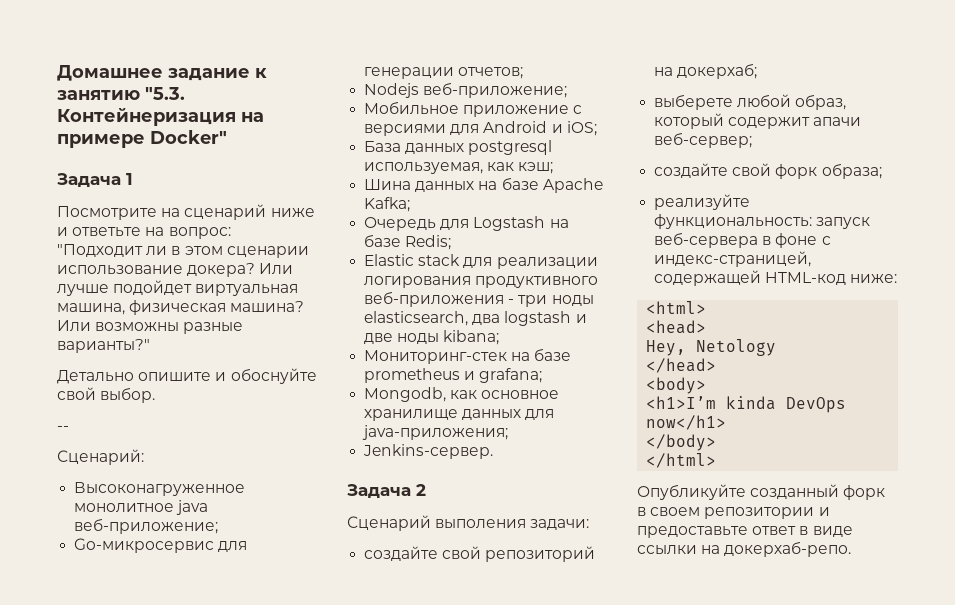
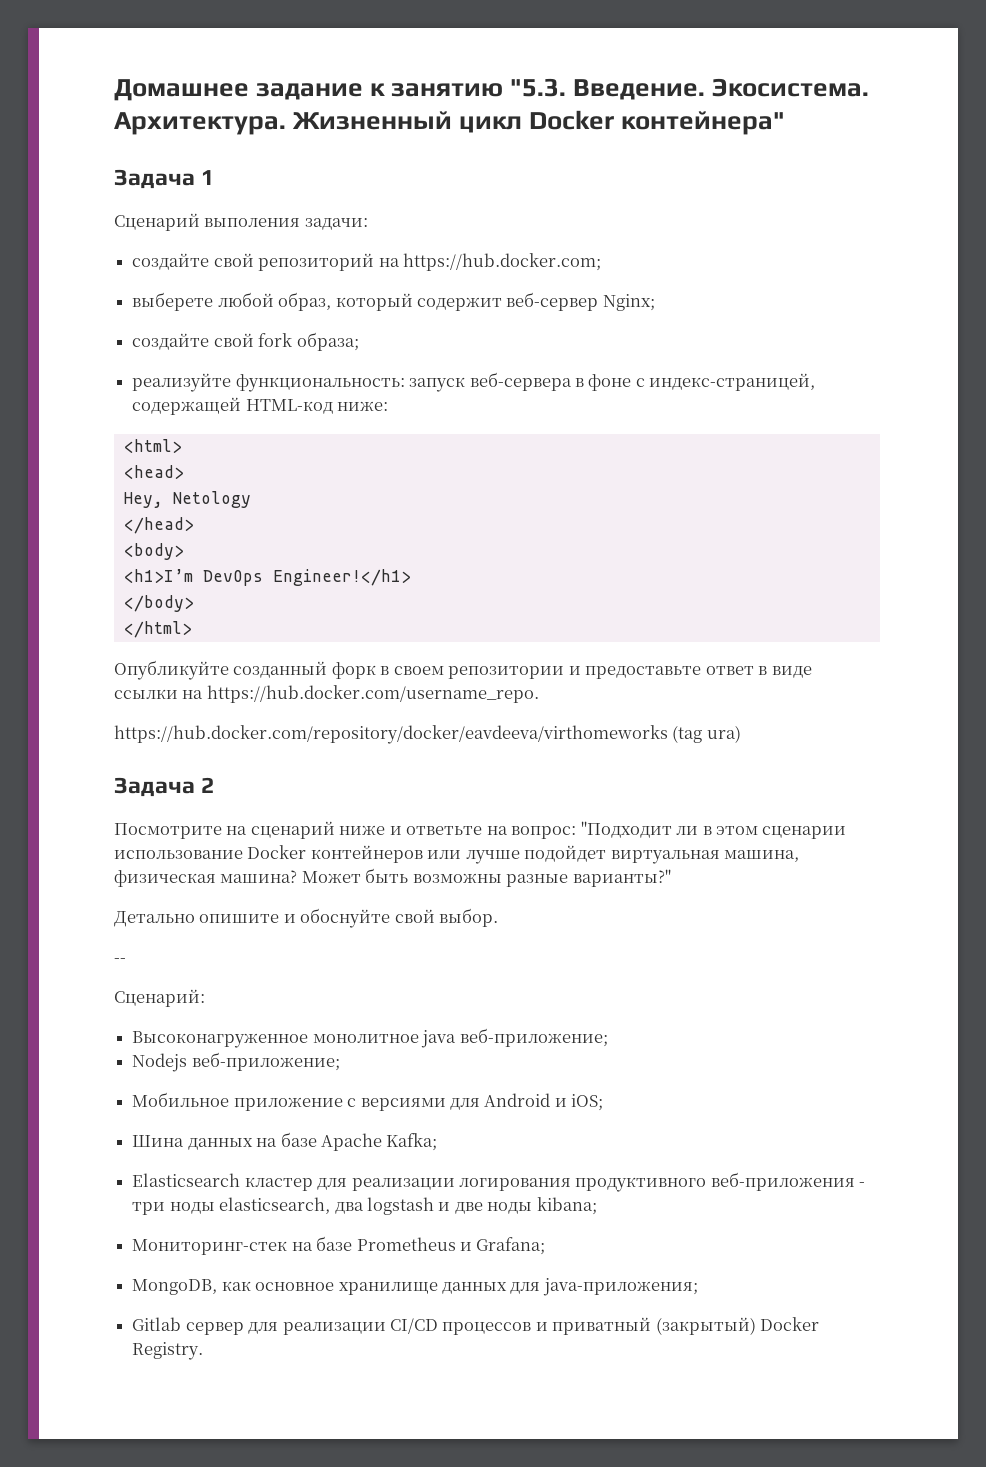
- Домашнее задание к занятию "5.3. Контейнеризация на примере Docker"
+ Домашнее задание к занятию "5.3. Введение. Экосистема. Архитектура. Жизненный цикл Docker контейнера"
  Задача 1
- Посмотрите на сценарий ниже и ответьте на вопрос: "Подходит ли в этом сценарии использование докера? Или лучше подойдет виртуальная машина, физическая машина? Или возможны разные варианты?"
- Детально опишите и обоснуйте свой выбор.
- --
- Сценарий:
- Высоконагруженное монолитное java веб-приложение;
- Go-микросервис для генерации отчетов;
- Nodejs веб-приложение;
- Мобильное приложение c версиями для Android и iOS;
- База данных postgresql используемая, как кэш;
- Шина данных на базе Apache Kafka;
- Очередь для Logstash на базе Redis;
- Elastic stack для реализации логирования продуктивного веб-приложения - три ноды elasticsearch, два logstash и две ноды kibana;
- Мониторинг-стек на базе prometheus и grafana;
- Mongodb, как основное хранилище данных для java-приложения;
- Jenkins-сервер.
- Задача 2
- создайте свой репозиторий на докерхаб;
+ создайте свой репозиторий на https://hub.docker.com;
- выберете любой образ, который содержит апачи веб-сервер;
- создайте свой форк образа;
+ выберете любой образ, который содержит веб-сервер Nginx;
+ создайте свой fork образа;
- <h1>I’m kinda DevOps now</h1>
+ <h1>I’m DevOps Engineer!</h1>
- Опубликуйте созданный форк в своем репозитории и предоставьте ответ в виде ссылки на докерхаб-репо.
+ Опубликуйте созданный форк в своем репозитории и предоставьте ответ в виде ссылки на https://hub.docker.com/username_repo.
+ https://hub.docker.com/repository/docker/eavdeeva/virthomeworks (tag ura)
+ Задача 2
+ Посмотрите на сценарий ниже и ответьте на вопрос: "Подходит ли в этом сценарии использование Docker контейнеров или лучше подойдет виртуальная машина, физическая машина? Может быть возможны разные варианты?"
+ Детально опишите и обоснуйте свой выбор.
+ --
+ Сценарий:
+ Высоконагруженное монолитное java веб-приложение;
+ Nodejs веб-приложение;
+ Мобильное приложение c версиями для Android и iOS;
+ Шина данных на базе Apache Kafka;
+ Elasticsearch кластер для реализации логирования продуктивного веб-приложения - три ноды elasticsearch, два logstash и две ноды kibana;
+ Мониторинг-стек на базе Prometheus и Grafana;
+ MongoDB, как основное хранилище данных для java-приложения;
+ Gitlab сервер для реализации CI/CD процессов и приватный (закрытый) Docker Registry.

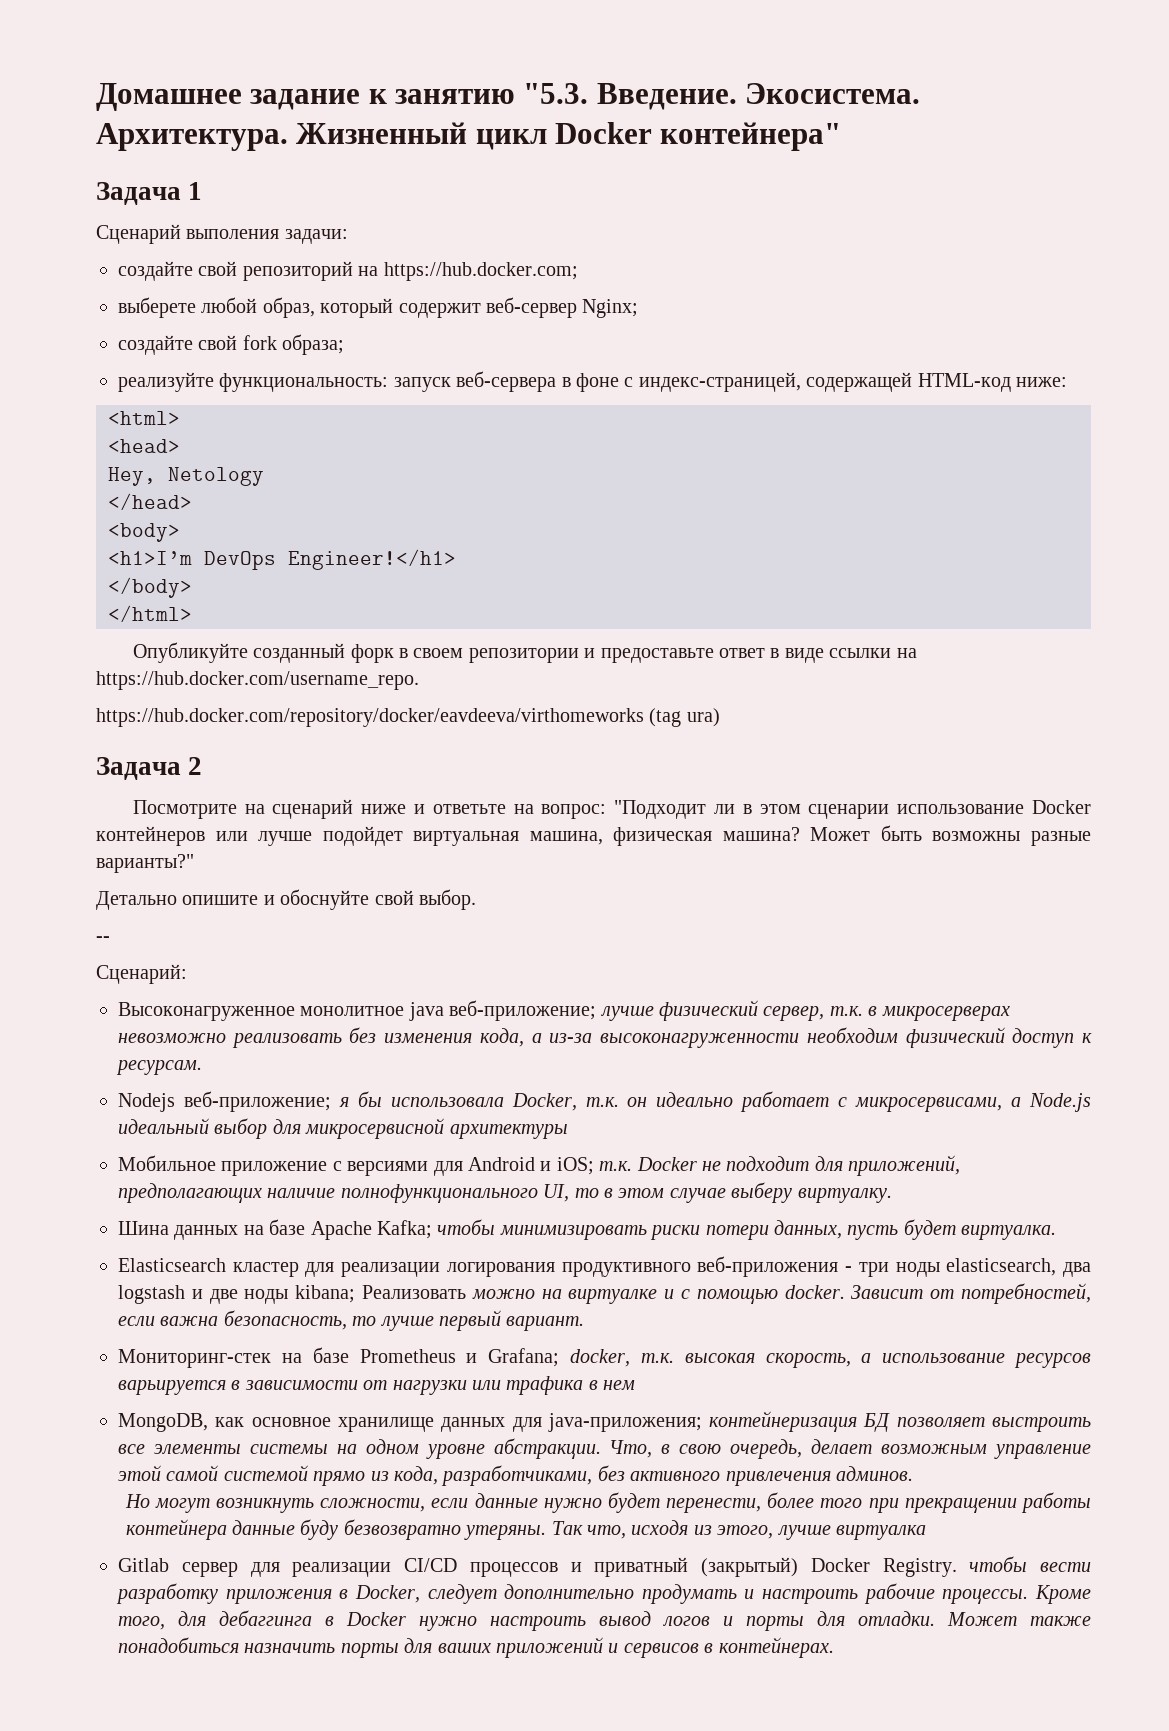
- Высоконагруженное монолитное java веб-приложение;
- Nodejs веб-приложение;
+ Высоконагруженное монолитное java веб-приложение; лучше физический сервер, т.к. в микросерверах невозможно реализовать без изменения кода, а из-за высоконагруженности необходим физический доступ к ресурсам.
+ Nodejs веб-приложение; я бы использовала Docker, т.к. он идеально работает с микросервисами, а Node.js идеальный выбор для микросервисной архитектуры
- Мобильное приложение c версиями для Android и iOS;
+ Мобильное приложение c версиями для Android и iOS; т.к. Docker не подходит для приложений, предполагающих наличие полнофункционального UI, то в этом случае выберу виртуалку.
- Шина данных на базе Apache Kafka;
+ Шина данных на базе Apache Kafka; чтобы минимизировать риски потери данных, пусть будет виртуалка.
- Elasticsearch кластер для реализации логирования продуктивного веб-приложения - три ноды elasticsearch, два logstash и две ноды kibana;
+ Elasticsearch кластер для реализации логирования продуктивного веб-приложения - три ноды elasticsearch, два logstash и две ноды kibana; Реализовать можно на виртуалке и с помощью docker. Зависит от потребностей, если важна безопасность, то лучше первый вариант.
- Мониторинг-стек на базе Prometheus и Grafana;
+ Мониторинг-стек на базе Prometheus и Grafana; docker, т.к. высокая скорость, а использование ресурсов варьируется в зависимости от нагрузки или трафика в нем
- MongoDB, как основное хранилище данных для java-приложения;
+ MongoDB, как основное хранилище данных для java-приложения; контейнеризация БД позволяет выстроить все элементы системы на одном уровне абстракции. Что, в свою очередь, делает возможным управление этой самой системой прямо из кода, разработчиками, без активного привлечения админов.
+ Но могут возникнуть сложности, если данные нужно будет перенести, более того при прекращении работы контейнера данные буду безвозвратно утеряны. Так что, исходя из этого, лучше виртуалка
- Gitlab сервер для реализации CI/CD процессов и приватный (закрытый) Docker Registry.
+ Gitlab сервер для реализации CI/CD процессов и приватный (закрытый) Docker Registry. чтобы вести разработку приложения в Docker, следует дополнительно продумать и настроить рабочие процессы. Кроме того, для дебаггинга в Docker нужно настроить вывод логов и порты для отладки. Может также понадобиться назначить порты для ваших приложений и сервисов в контейнерах.

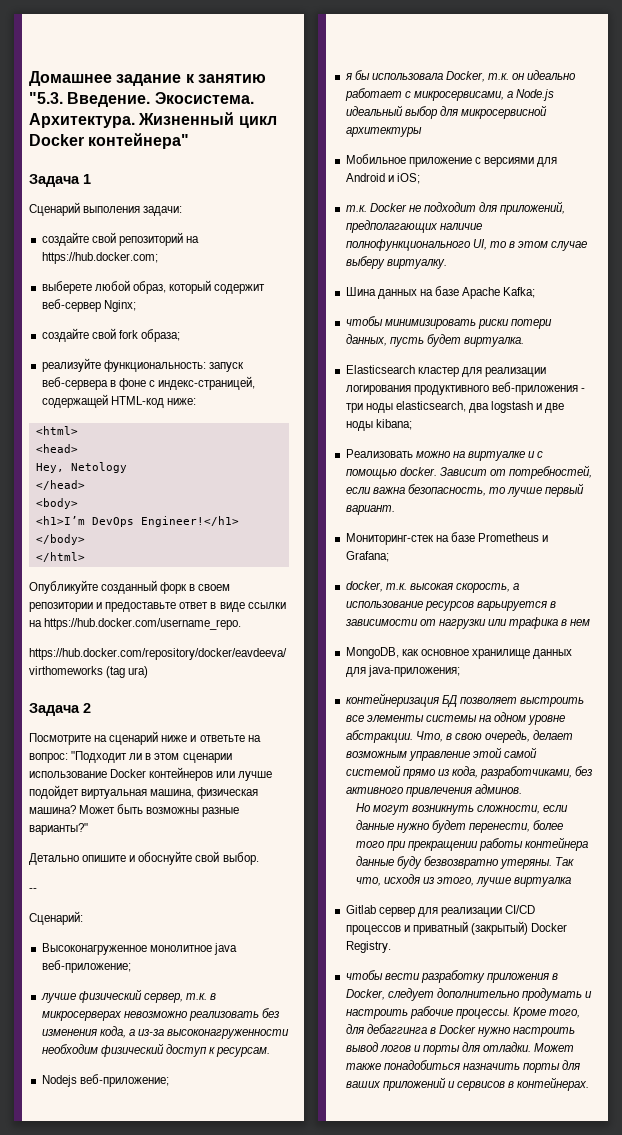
- Высоконагруженное монолитное java веб-приложение; лучше физический сервер, т.к. в микросерверах невозможно реализовать без изменения кода, а из-за высоконагруженности необходим физический доступ к ресурсам.
+ Высоконагруженное монолитное java веб-приложение;
+ лучше физический сервер, т.к. в микросерверах невозможно реализовать без изменения кода, а из-за высоконагруженности необходим физический доступ к ресурсам.
- Nodejs веб-приложение; я бы использовала Docker, т.к. он идеально работает с микросервисами, а Node.js идеальный выбор для микросервисной архитектуры
+ Nodejs веб-приложение;
+ я бы использовала Docker, т.к. он идеально работает с микросервисами, а Node.js идеальный выбор для микросервисной архитектуры
- Мобильное приложение c версиями для Android и iOS; т.к. Docker не подходит для приложений, предполагающих наличие полнофункционального UI, то в этом случае выберу виртуалку.
+ Мобильное приложение c версиями для Android и iOS;
+ т.к. Docker не подходит для приложений, предполагающих наличие полнофункционального UI, то в этом случае выберу виртуалку.
- Шина данных на базе Apache Kafka; чтобы минимизировать риски потери данных, пусть будет виртуалка.
+ Шина данных на базе Apache Kafka;
+ чтобы минимизировать риски потери данных, пусть будет виртуалка.
- Elasticsearch кластер для реализации логирования продуктивного веб-приложения - три ноды elasticsearch, два logstash и две ноды kibana; Реализовать можно на виртуалке и с помощью docker.
+ Elasticsearch кластер для реализации логирования продуктивного веб-приложения - три ноды elasticsearch, два logstash и две ноды kibana;
+ Реализовать можно на виртуалке и с помощью docker.
- Мониторинг-стек на базе Prometheus и Grafana; docker, т.к. высокая скорость, а использование ресурсов варьируется в зависимости от нагрузки или трафика в нем
+ Мониторинг-стек на базе Prometheus и Grafana;
+ docker, т.к. высокая скорость, а использование ресурсов варьируется в зависимости от нагрузки или трафика в нем
- MongoDB, как основное хранилище данных для java-приложения; контейнеризация БД позволяет выстроить все элементы системы на одном уровне абстракции.
+ MongoDB, как основное хранилище данных для java-приложения;
+ контейнеризация БД позволяет выстроить все элементы системы на одном уровне абстракции.
- Gitlab сервер для реализации CI/CD процессов и приватный (закрытый) Docker Registry. чтобы вести разработку приложения в Docker, следует дополнительно продумать и настроить рабочие процессы.
+ Gitlab сервер для реализации CI/CD процессов и приватный (закрытый) Docker Registry.
+ чтобы вести разработку приложения в Docker, следует дополнительно продумать и настроить рабочие процессы.

